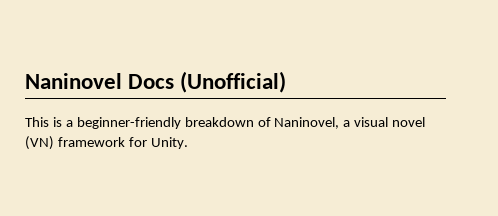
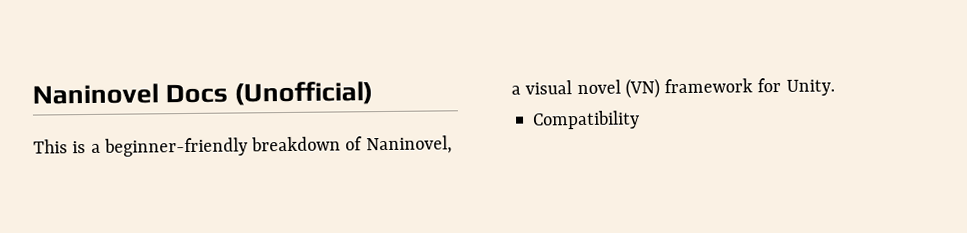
+ Compatibility

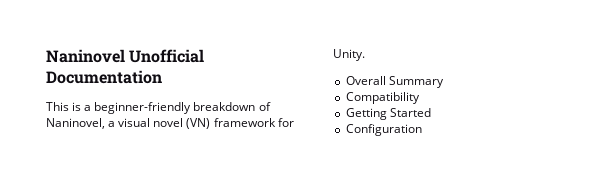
- Naninovel Docs (Unofficial)
+ Naninovel Unofficial Documentation
+ Overall Summary
+ Getting Started
+ Configuration

